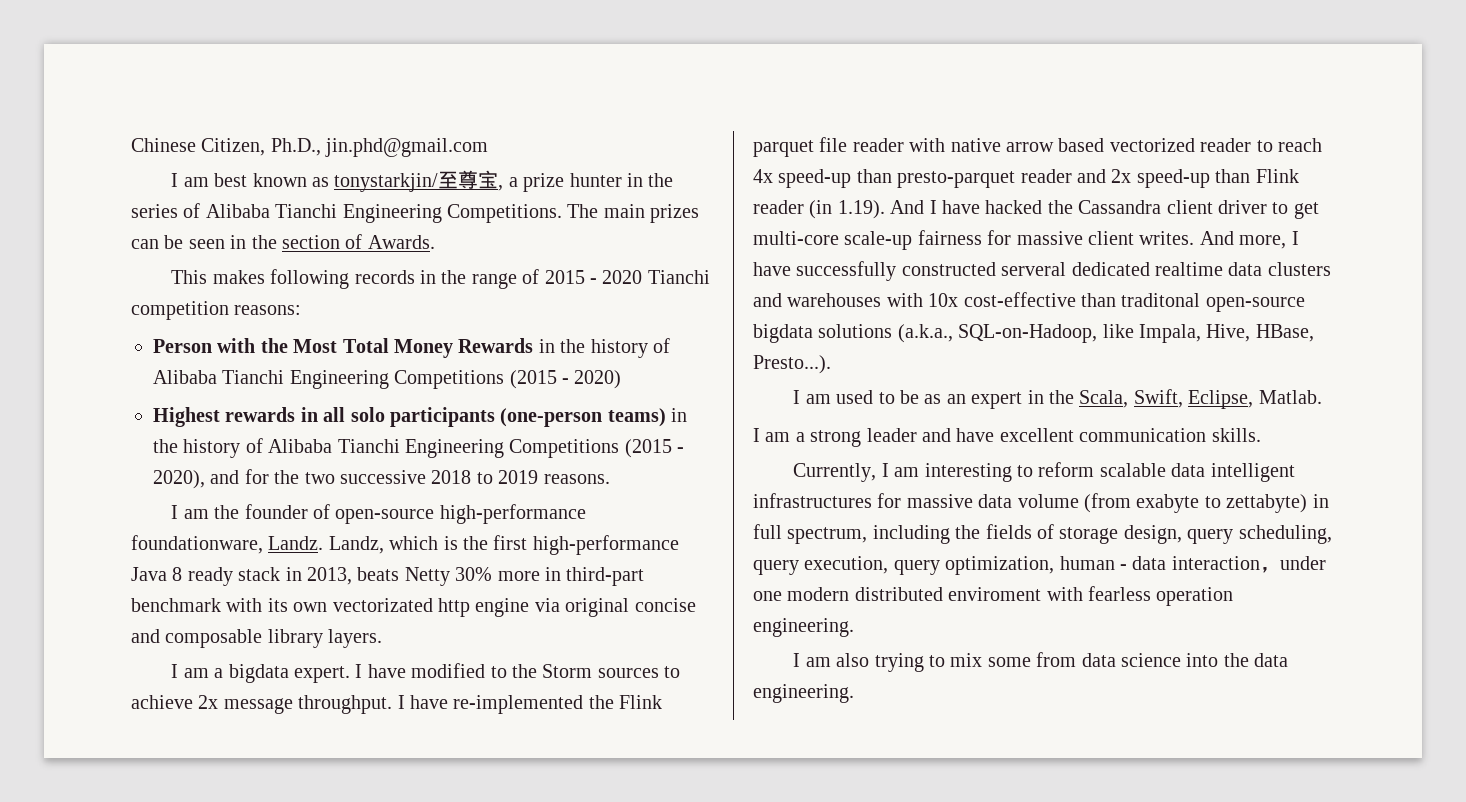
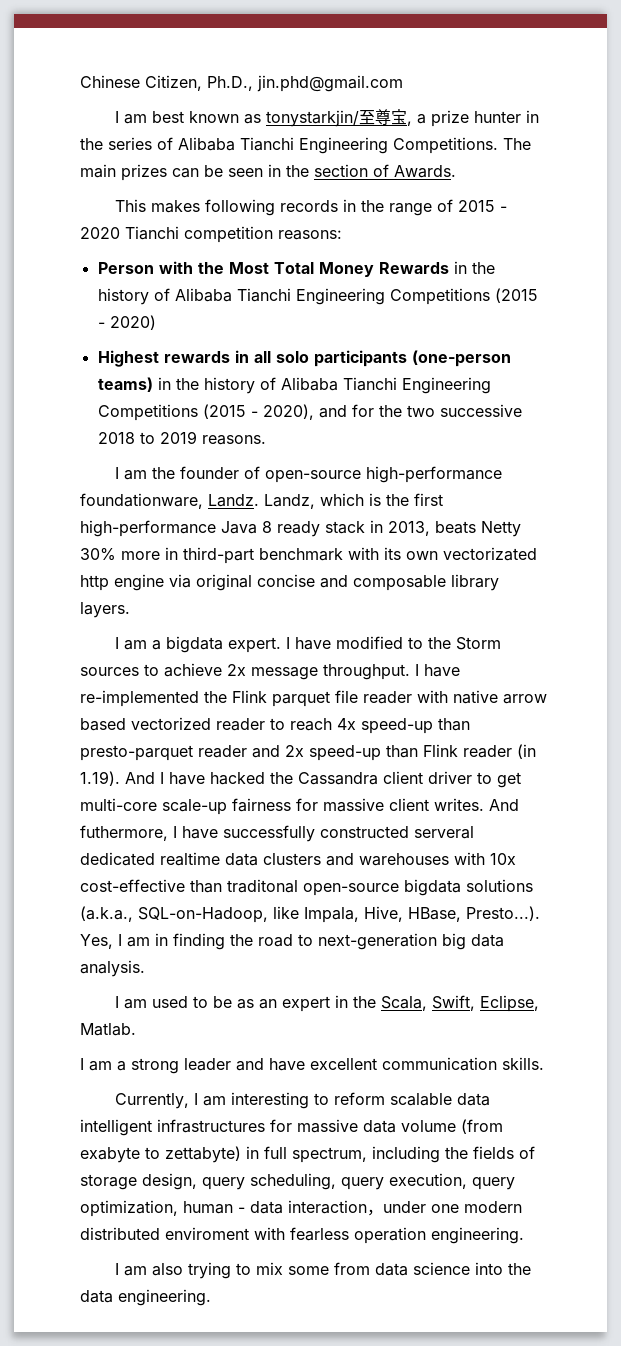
- And more, I have successfully constructed serveral dedicated realtime data clusters and warehouses with 10x cost-effective than traditonal open-source bigdata solutions (a.k.a., SQL-on-Hadoop, like Impala, Hive, HBase, Presto...).
+ And futhermore, I have successfully constructed serveral dedicated realtime data clusters and warehouses with 10x cost-effective than traditonal open-source bigdata solutions (a.k.a., SQL-on-Hadoop, like Impala, Hive, HBase, Presto...). Yes, I am in finding the road to next-generation big data analysis.

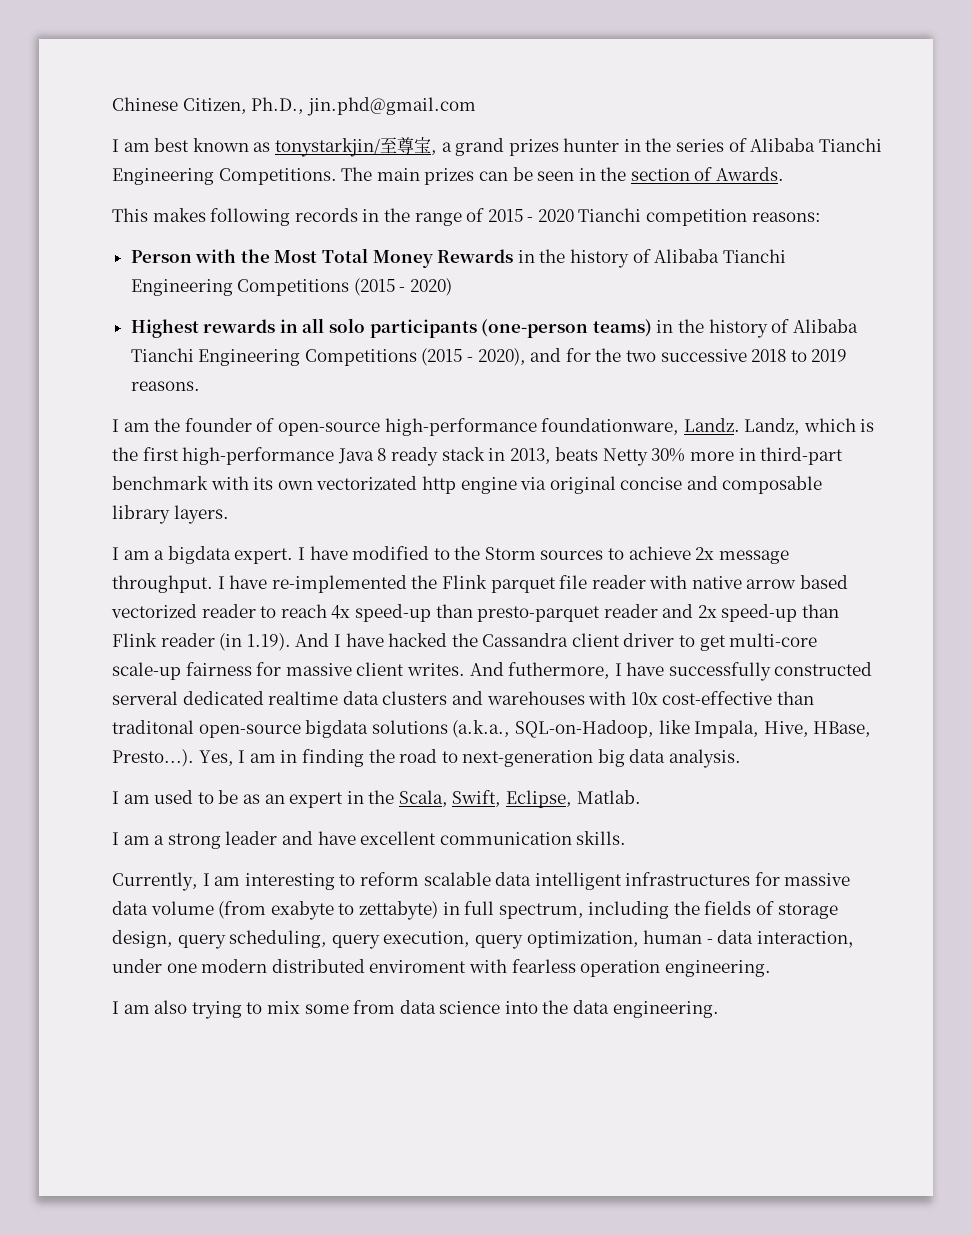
- I am best known as tonystarkjin/至尊宝, a prize hunter in the series of Alibaba Tianchi Engineering Competitions.
+ I am best known as tonystarkjin/至尊宝, a grand prizes hunter in the series of Alibaba Tianchi Engineering Competitions.

